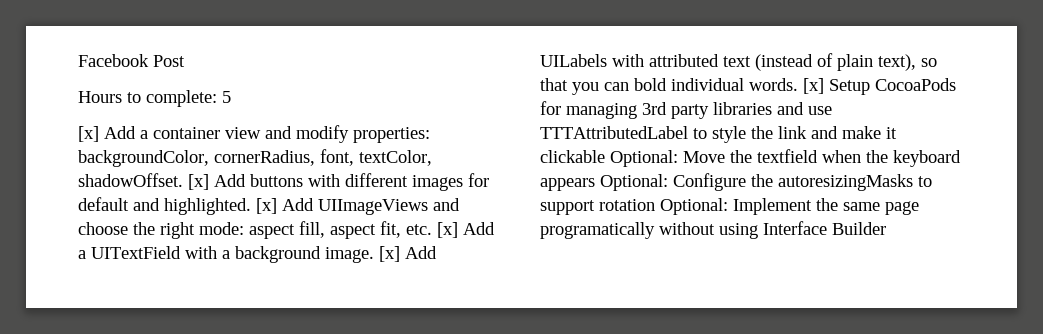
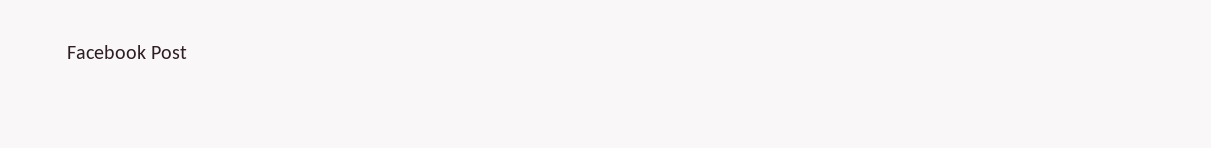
- Hours to complete: 5
- [x] Add a container view and modify properties: backgroundColor, cornerRadius, font, textColor, shadowOffset. [x] Add buttons with different images for default and highlighted. [x] Add UIImageViews and choose the right mode: aspect fill, aspect fit, etc. [x] Add a UITextField with a background image. [x] Add UILabels with attributed text (instead of plain text), so that you can bold individual words. [x] Setup CocoaPods for managing 3rd party libraries and use TTTAttributedLabel to style the link and make it clickable Optional: Move the textfield when the keyboard appears Optional: Configure the autoresizingMasks to support rotation Optional: Implement the same page programatically without using Interface Builder

